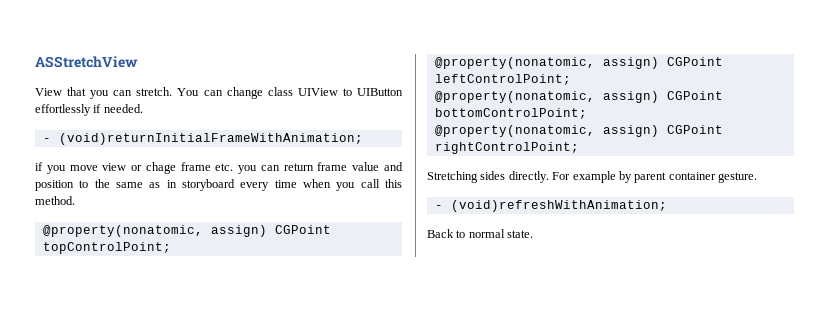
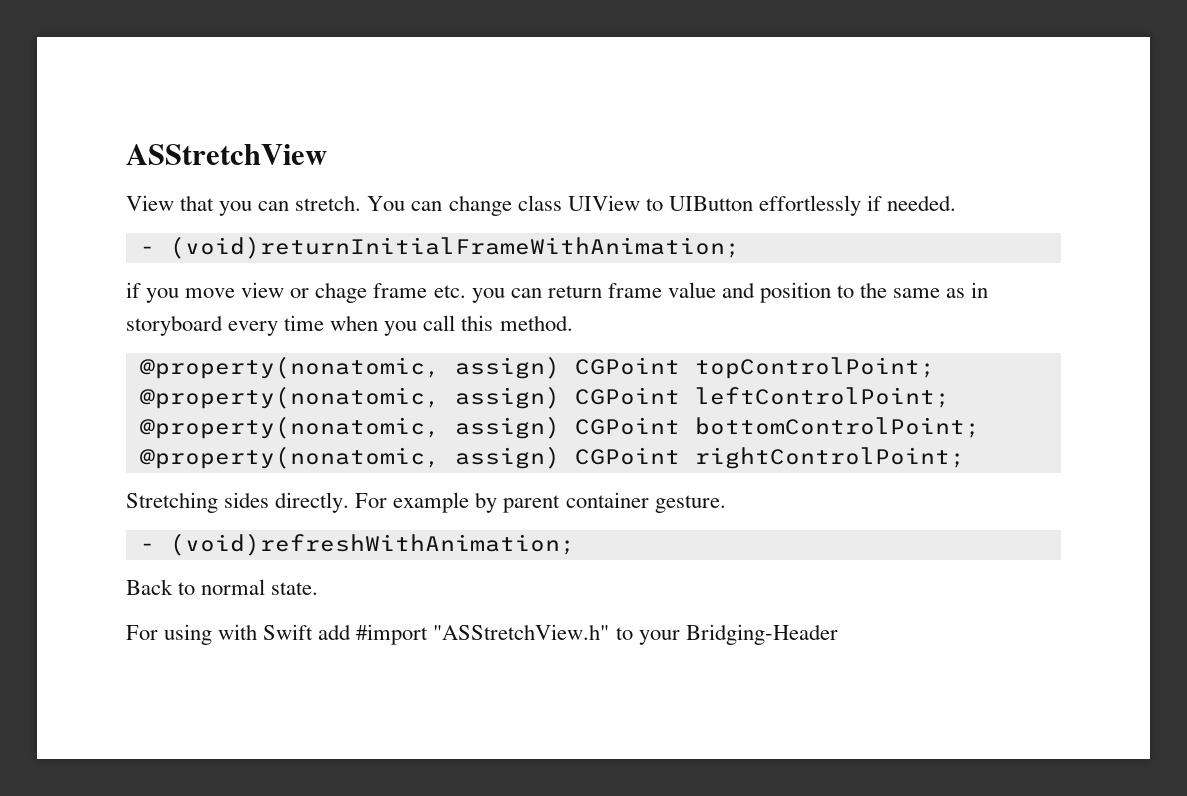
+ For using with Swift add #import "ASStretchView.h" to your Bridging-Header

